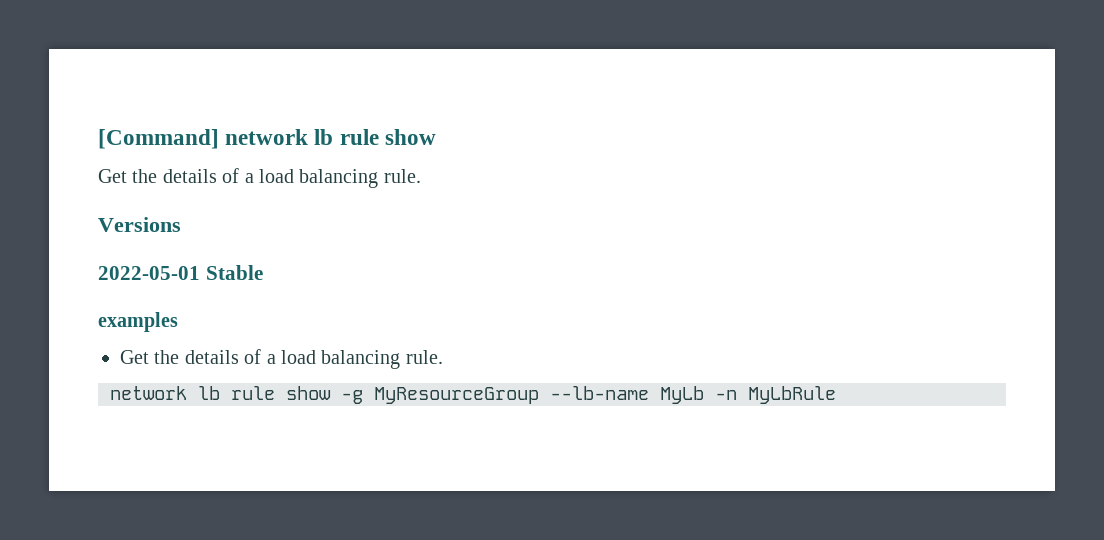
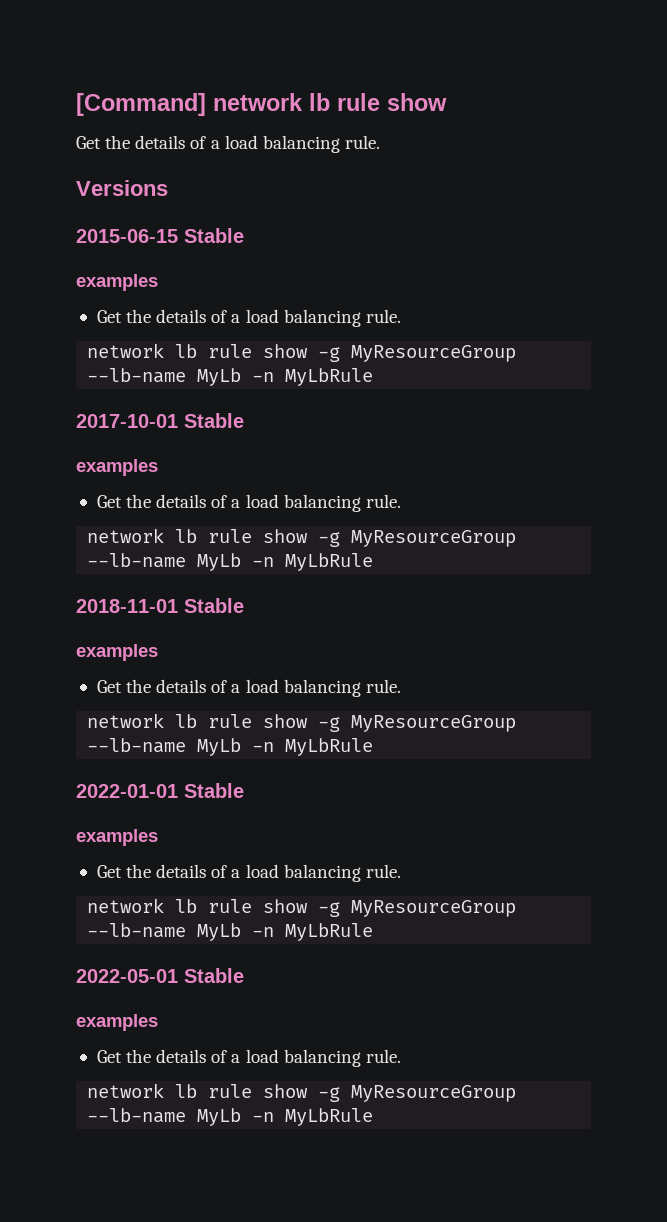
+ 2015-06-15 Stable
+ examples
+ Get the details of a load balancing rule.
+ network lb rule show -g MyResourceGroup --lb-name MyLb -n MyLbRule
+ 2017-10-01 Stable
+ examples
+ Get the details of a load balancing rule.
+ network lb rule show -g MyResourceGroup --lb-name MyLb -n MyLbRule
+ 2018-11-01 Stable
+ examples
+ Get the details of a load balancing rule.
+ network lb rule show -g MyResourceGroup --lb-name MyLb -n MyLbRule
+ 2022-01-01 Stable
+ examples
+ Get the details of a load balancing rule.
+ network lb rule show -g MyResourceGroup --lb-name MyLb -n MyLbRule

